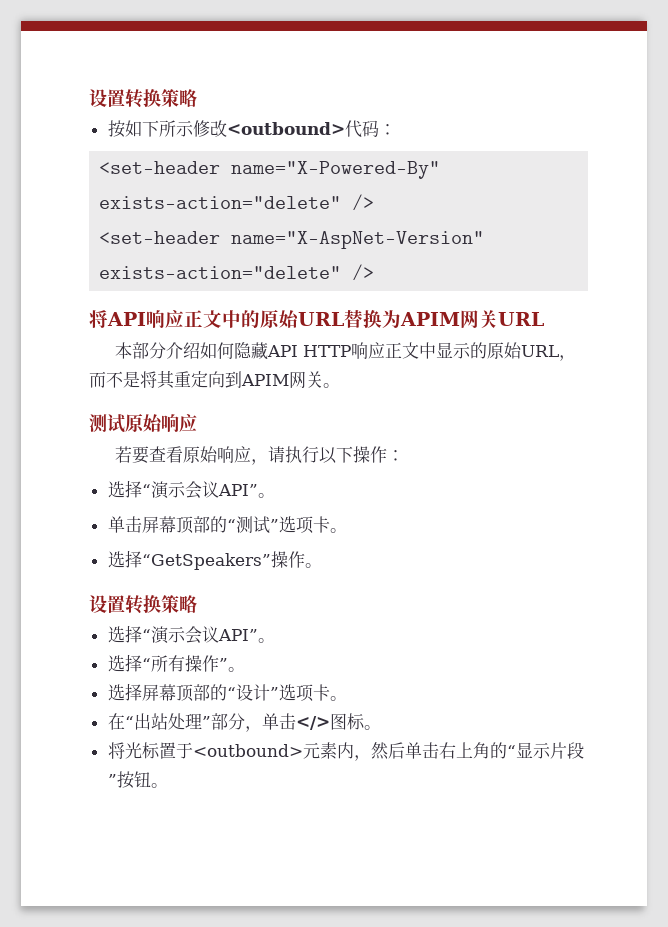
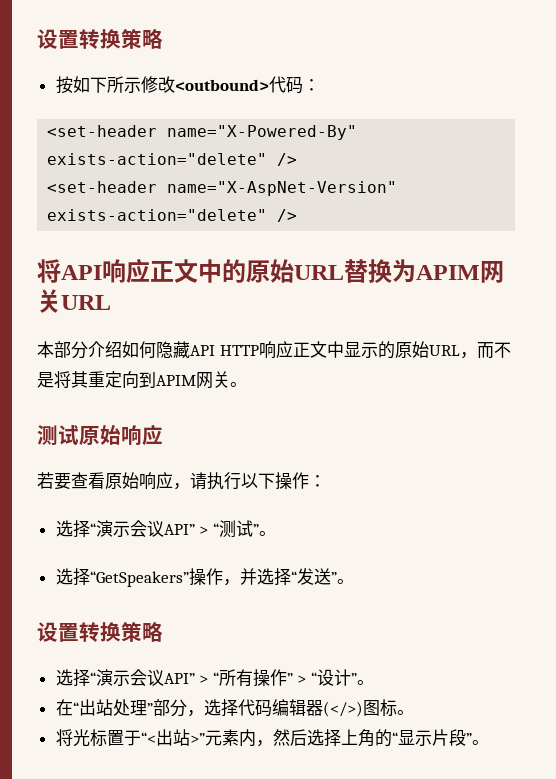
  若要查看原始响应，请执行以下操作：
- 选择“演示会议API”。
- 单击屏幕顶部的“测试”选项卡。
+ 选择“演示会议API” > “测试”。
- 选择“GetSpeakers”操作。
+ 选择“GetSpeakers”操作，并选择“发送”。
  设置转换策略
- 选择“演示会议API”。
- 选择“所有操作”。
- 选择屏幕顶部的“设计”选项卡。
+ 选择“演示会议API” > “所有操作” > “设计”。
- 在“出站处理”部分，单击</>图标。
+ 在“出站处理”部分，选择代码编辑器(</>)图标。
- 将光标置于<outbound>元素内，然后单击右上角的“显示片段”按钮。
+ 将光标置于“<出站>”元素内，然后选择上角的“显示片段”。

